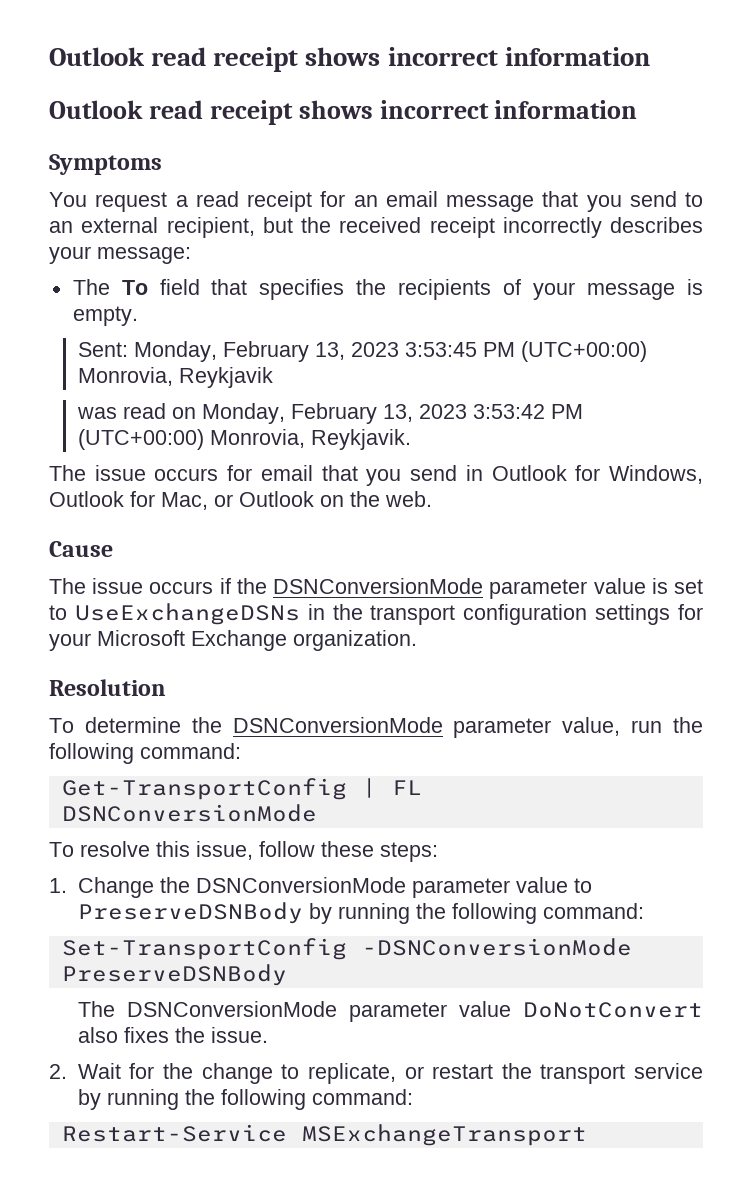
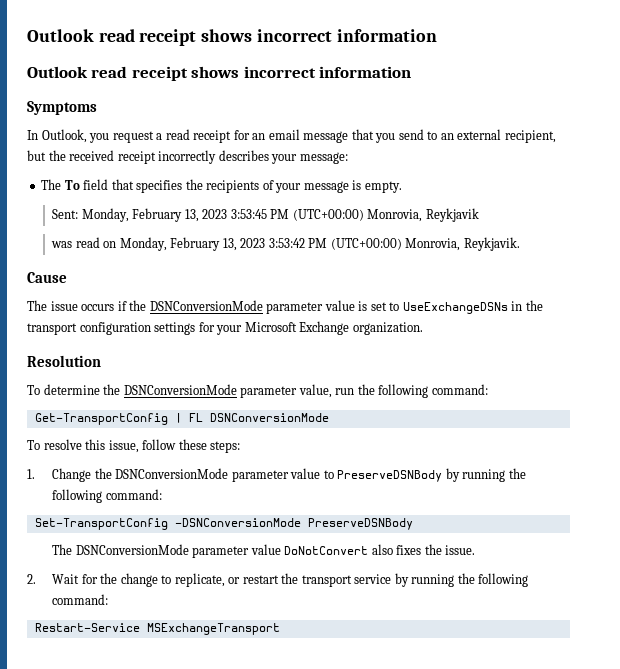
- You request a read receipt for an email message that you send to an external recipient, but the received receipt incorrectly describes your message:
+ In Outlook, you request a read receipt for an email message that you send to an external recipient, but the received receipt incorrectly describes your message:
- The issue occurs for email that you send in Outlook for Windows, Outlook for Mac, or Outlook on the web.

